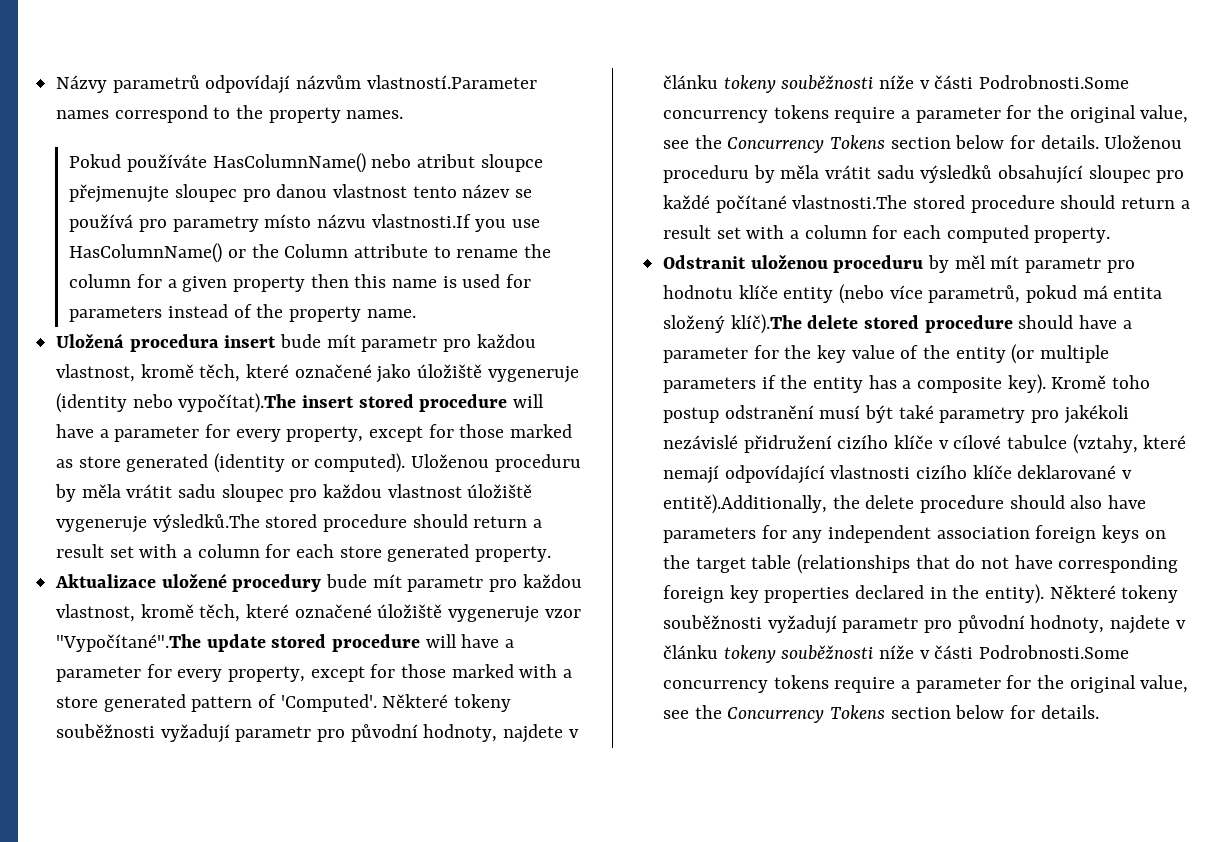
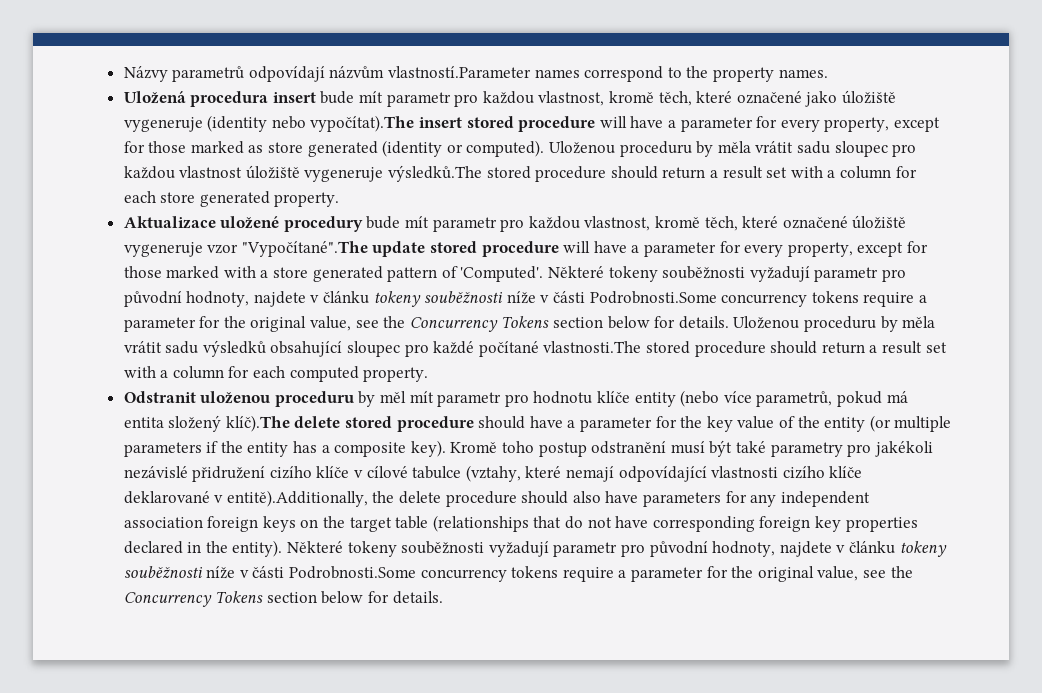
- Pokud používáte HasColumnName() nebo atribut sloupce přejmenujte sloupec pro danou vlastnost tento název se používá pro parametry místo názvu vlastnosti.If you use HasColumnName() or the Column attribute to rename the column for a given property then this name is used for parameters instead of the property name.

